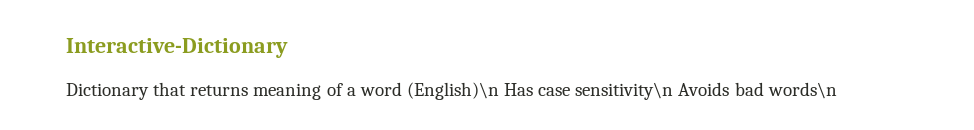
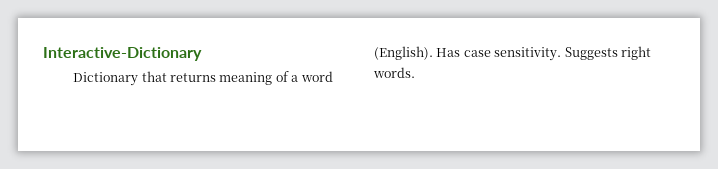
- Dictionary that returns meaning of a word (English)\n Has case sensitivity\n Avoids bad words\n
+ Dictionary that returns meaning of a word (English). Has case sensitivity. Suggests right words.

